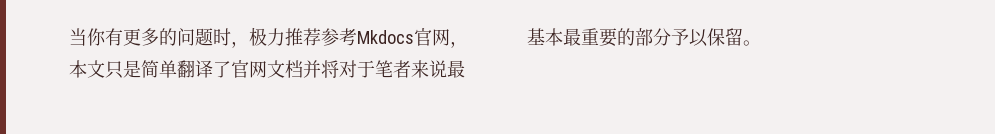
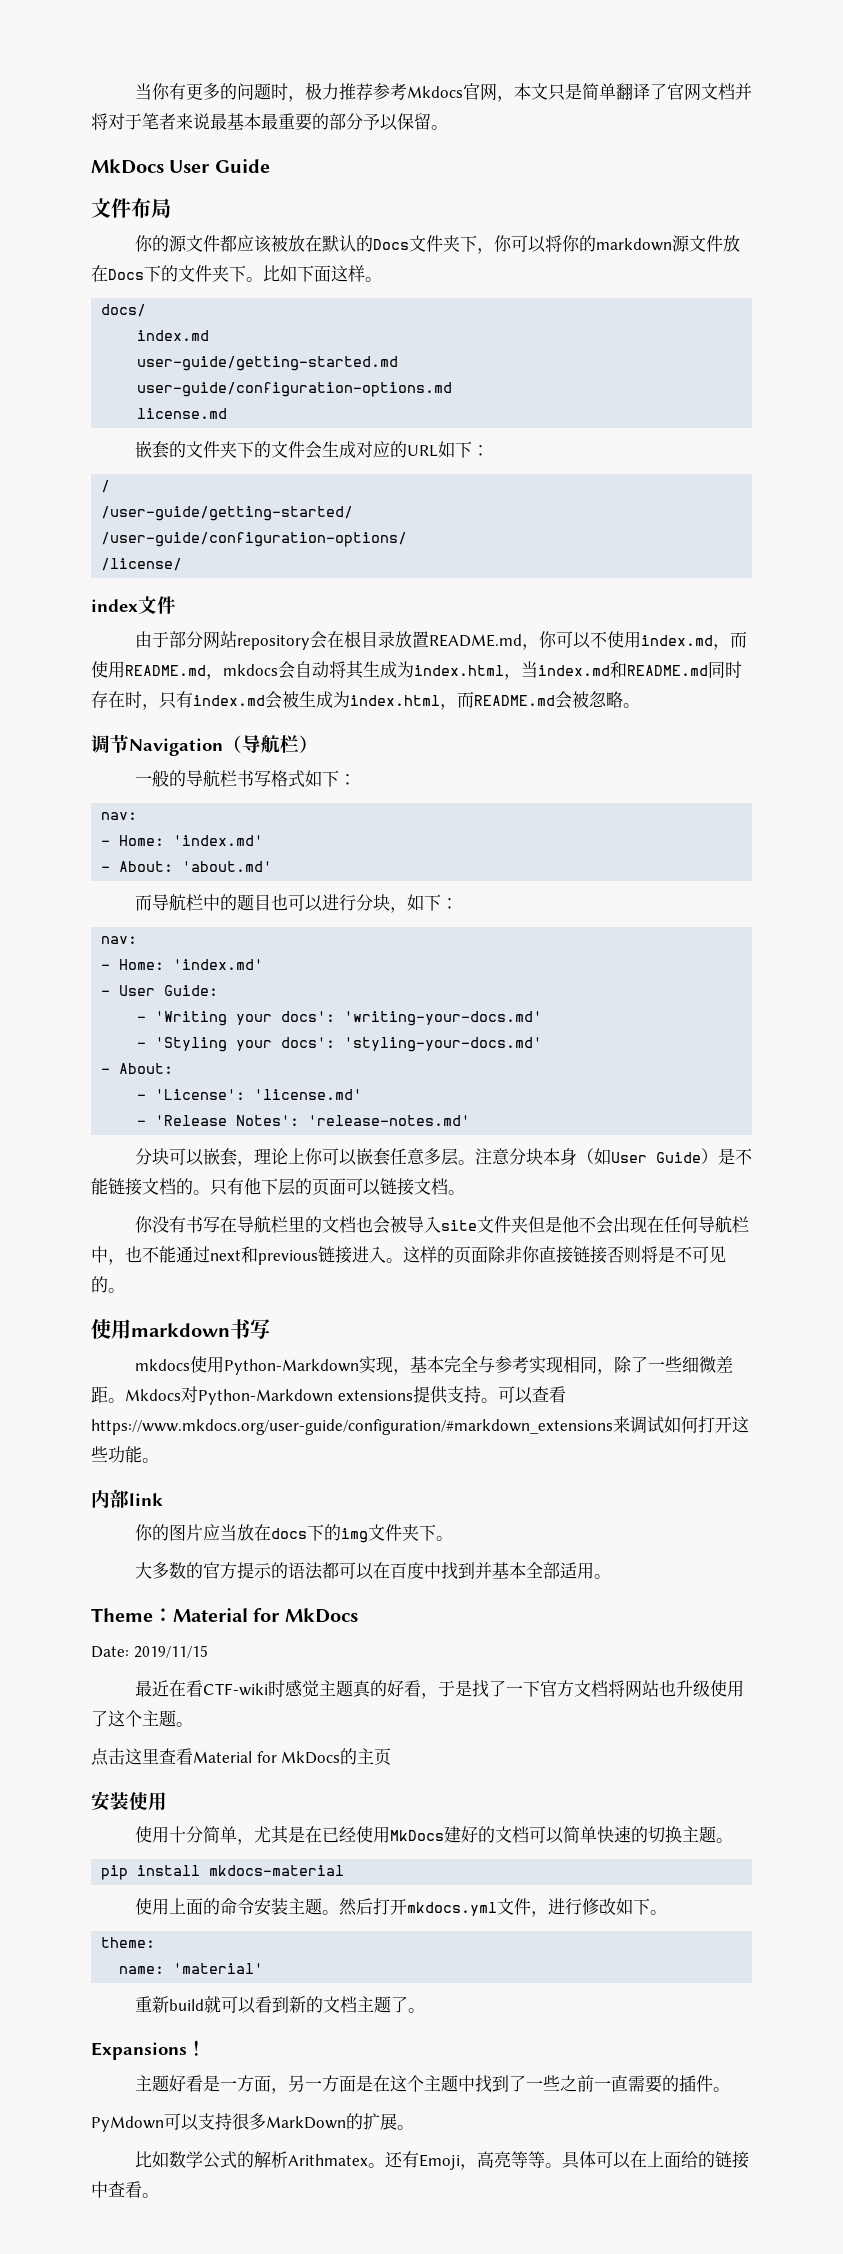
+ MkDocs User Guide
+ 文件布局
+ 你的源文件都应该被放在默认的Docs文件夹下，你可以将你的markdown源文件放在Docs下的文件夹下。比如下面这样。
+ docs/
+ index.md
+ user-guide/getting-started.md
+ user-guide/configuration-options.md
+ license.md
+ 嵌套的文件夹下的文件会生成对应的URL如下：
+ /
+ /user-guide/getting-started/
+ /user-guide/configuration-options/
+ /license/
+ index文件
+ 由于部分网站repository会在根目录放置README.md，你可以不使用index.md，而使用README.md，mkdocs会自动将其生成为index.html，当index.md和README.md同时存在时，只有index.md会被生成为index.html，而README.md会被忽略。
+ 调节Navigation（导航栏）
+ 一般的导航栏书写格式如下：
+ nav:
+ - Home: 'index.md'
+ - About: 'about.md'
+ 而导航栏中的题目也可以进行分块，如下：
+ nav:
+ - Home: 'index.md'
+ - User Guide:
+ - 'Writing your docs': 'writing-your-docs.md'
+ - 'Styling your docs': 'styling-your-docs.md'
+ - About:
+ - 'License': 'license.md'
+ - 'Release Notes': 'release-notes.md'
+ 分块可以嵌套，理论上你可以嵌套任意多层。注意分块本身（如User Guide）是不能链接文档的。只有他下层的页面可以链接文档。
+ 你没有书写在导航栏里的文档也会被导入site文件夹但是他不会出现在任何导航栏中，也不能通过next和previous链接进入。这样的页面除非你直接链接否则将是不可见的。
+ 使用markdown书写
+ mkdocs使用Python-Markdown实现，基本完全与参考实现相同，除了一些细微差距。Mkdocs对Python-Markdown extensions提供支持。可以查看https://www.mkdocs.org/user-guide/configuration/#markdown_extensions来调试如何打开这些功能。
+ 内部link
+ 你的图片应当放在docs下的img文件夹下。
+ 大多数的官方提示的语法都可以在百度中找到并基本全部适用。
+ Theme：Material for MkDocs
+ Date: 2019/11/15
+ 最近在看CTF-wiki时感觉主题真的好看，于是找了一下官方文档将网站也升级使用了这个主题。
+ 点击这里查看Material for MkDocs的主页
+ 安装使用
+ 使用十分简单，尤其是在已经使用MkDocs建好的文档可以简单快速的切换主题。
+ pip install mkdocs-material
+ 使用上面的命令安装主题。然后打开mkdocs.yml文件，进行修改如下。
+ theme:
+ name: 'material'
+ 重新build就可以看到新的文档主题了。
+ Expansions！
+ 主题好看是一方面，另一方面是在这个主题中找到了一些之前一直需要的插件。
+ PyMdown可以支持很多MarkDown的扩展。
+ 比如数学公式的解析Arithmatex。还有Emoji，高亮等等。具体可以在上面给的链接中查看。

